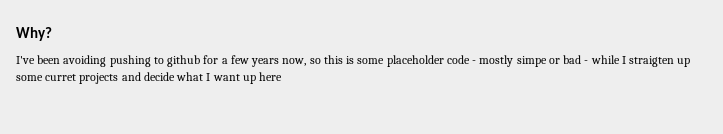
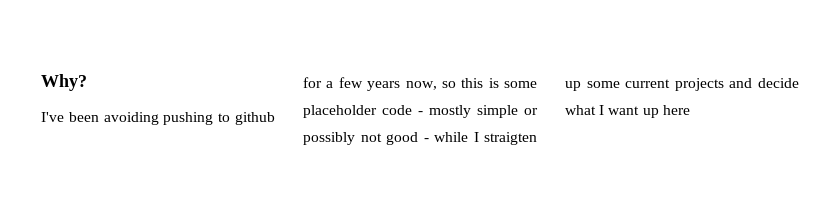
- I've been avoiding pushing to github for a few years now, so this is some placeholder code - mostly simpe or bad - while I straigten up some curret projects and decide what I want up here
+ I've been avoiding pushing to github for a few years now, so this is some placeholder code - mostly simple or possibly not good - while I straigten up some current projects and decide what I want up here

